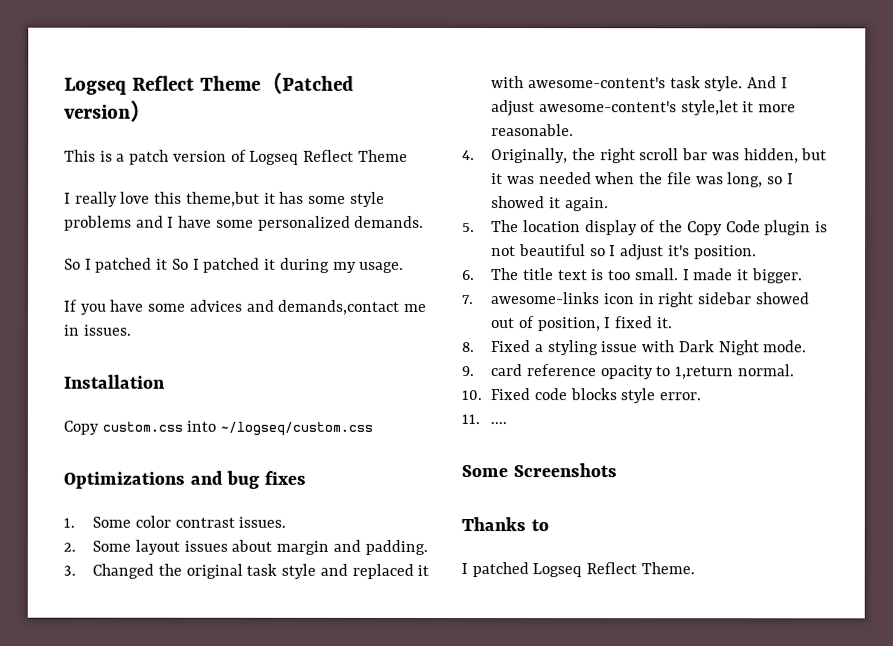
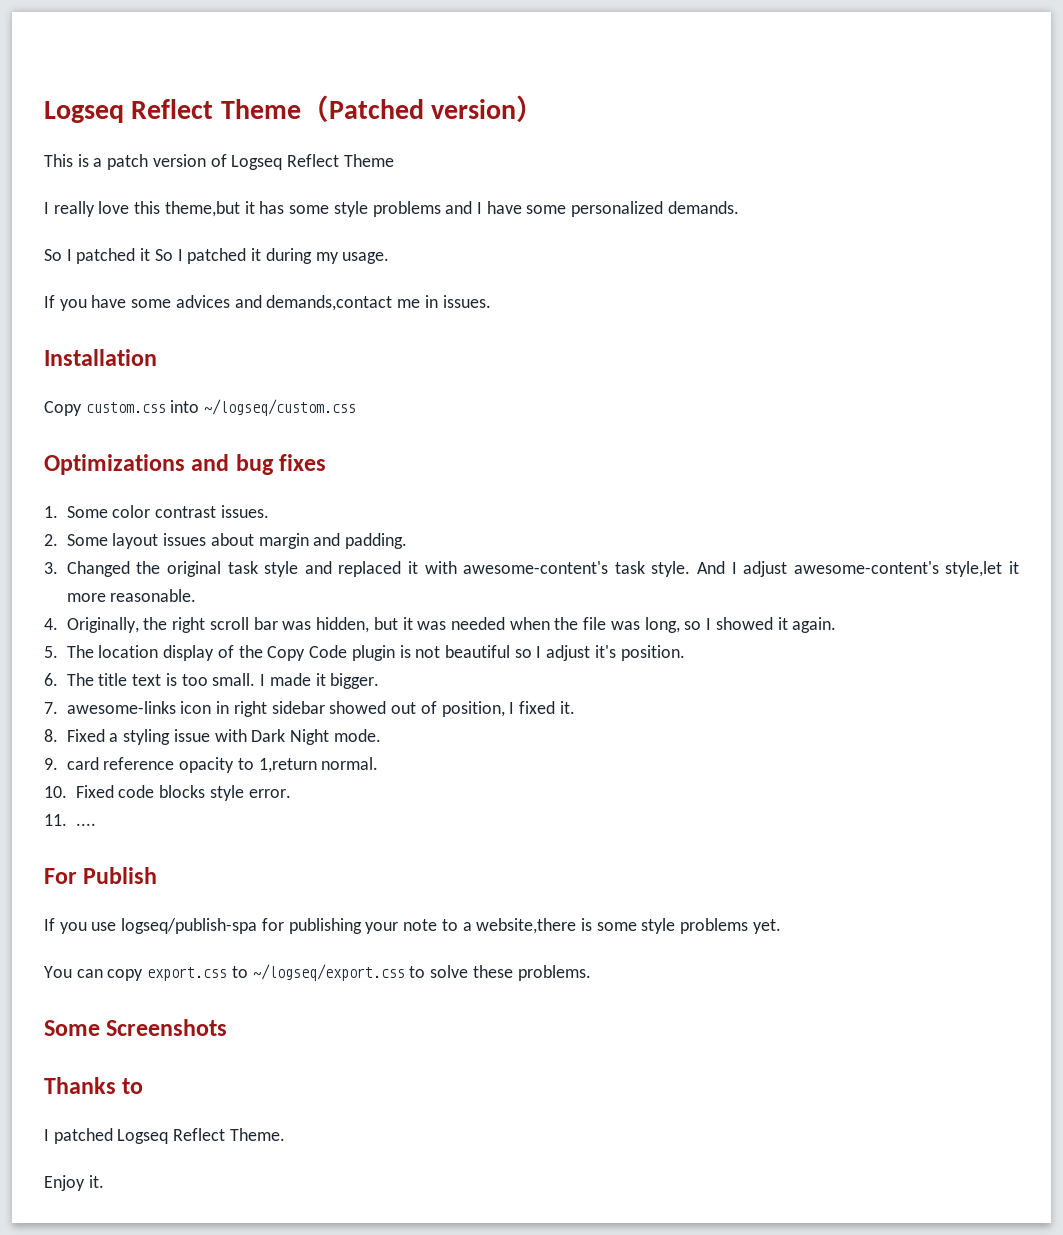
+ For Publish
+ If you use logseq/publish-spa for publishing your note to a website,there is some style problems yet.
+ You can copy export.css to ~/logseq/export.css to solve these problems.
+ Enjoy it.

